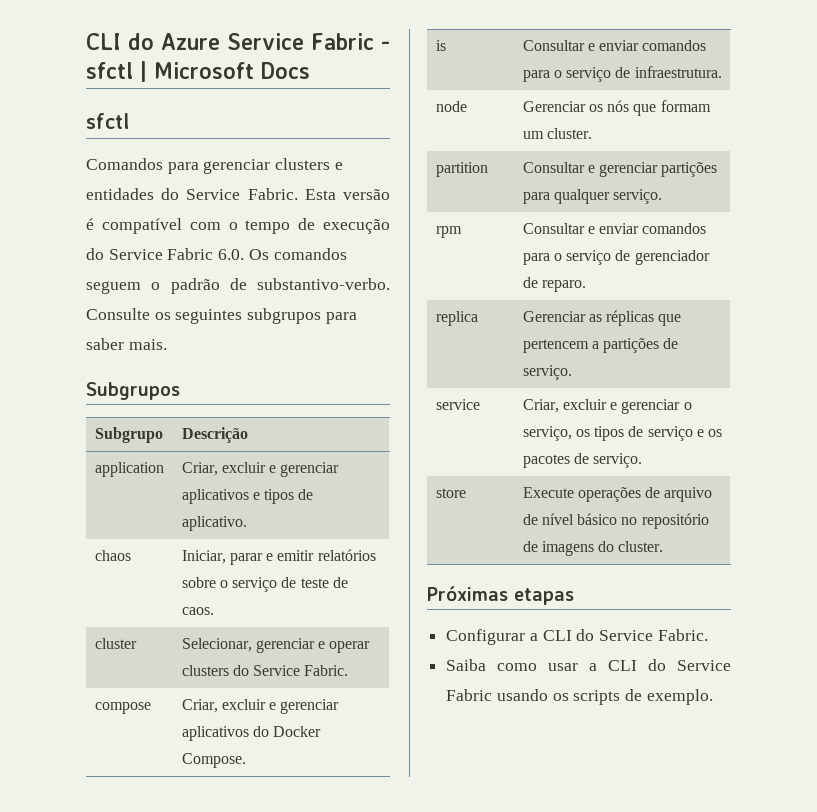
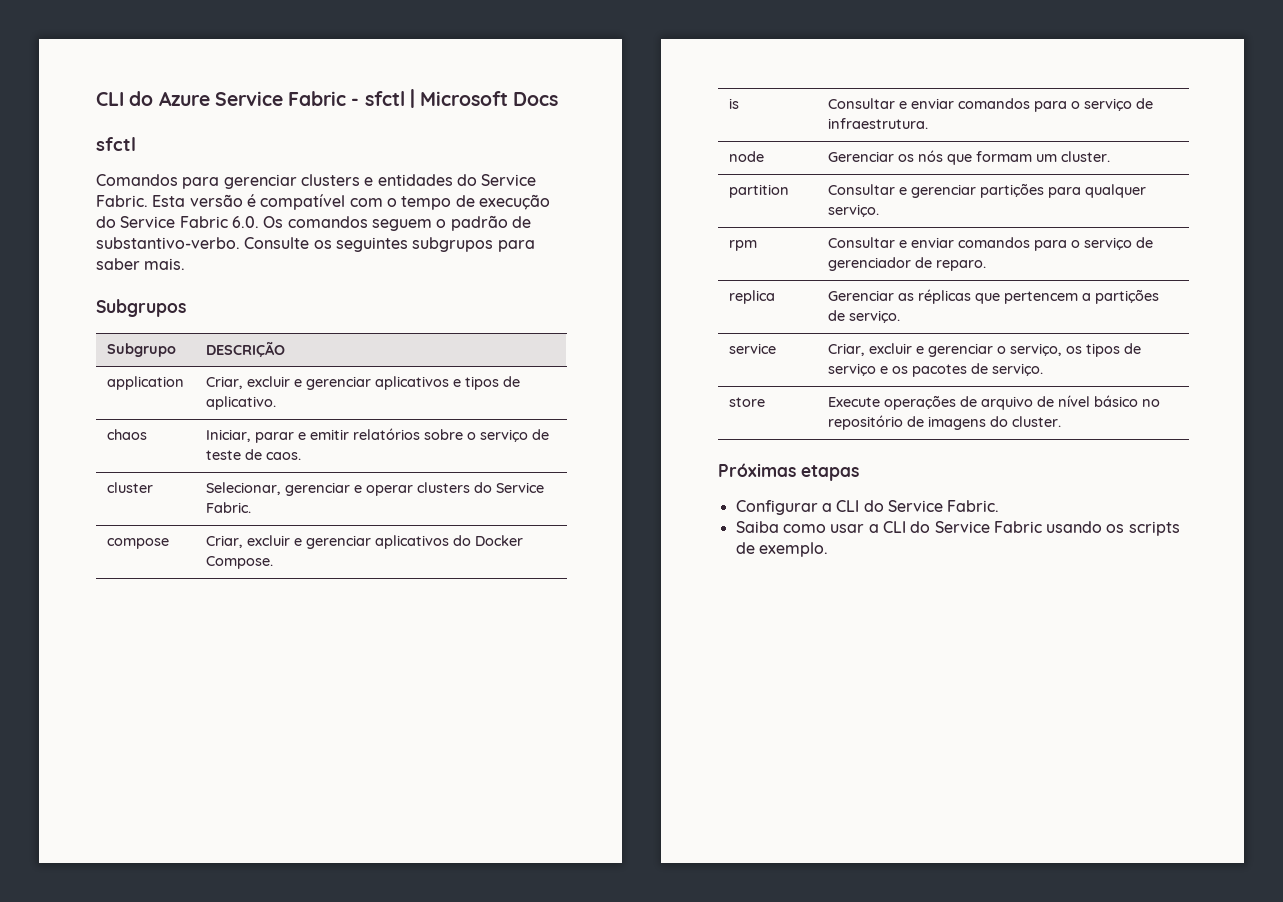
- Subgrupo | Descrição
+ Subgrupo | DESCRIÇÃO

